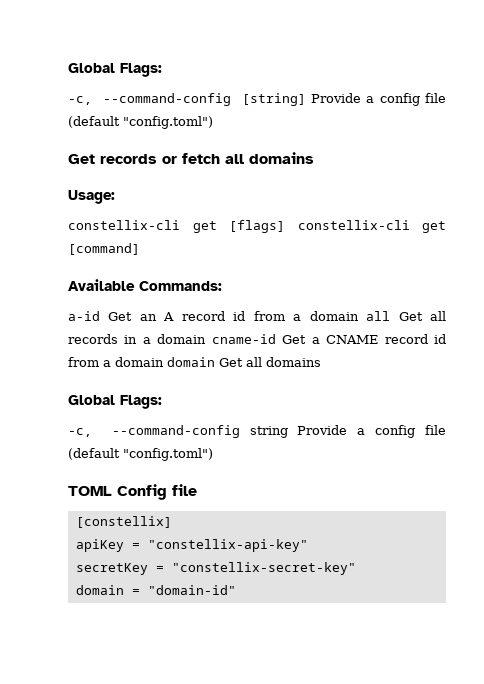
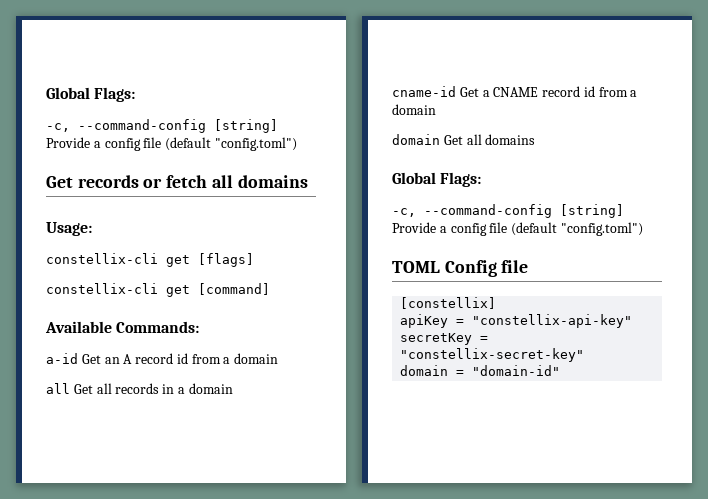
- constellix-cli get [flags] constellix-cli get [command]
+ constellix-cli get [flags]
+ constellix-cli get [command]
- a-id Get an A record id from a domain all Get all records in a domain cname-id Get a CNAME record id from a domain domain Get all domains
+ a-id Get an A record id from a domain
+ all Get all records in a domain
+ cname-id Get a CNAME record id from a domain
+ domain Get all domains
  Global Flags:
- -c, --command-config string Provide a config file (default "config.toml")
+ -c, --command-config [string] Provide a config file (default "config.toml")

